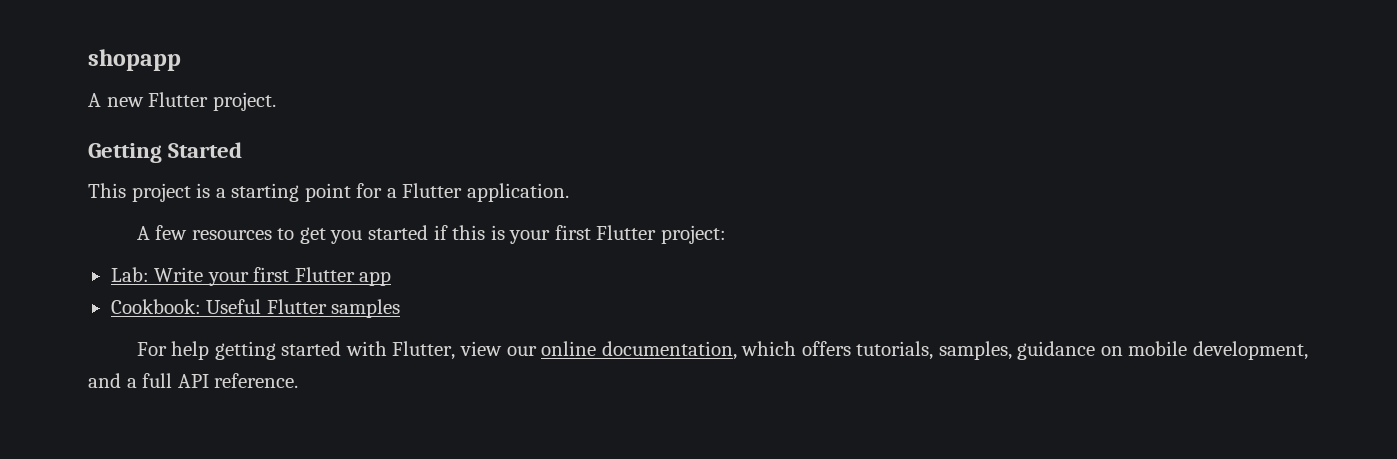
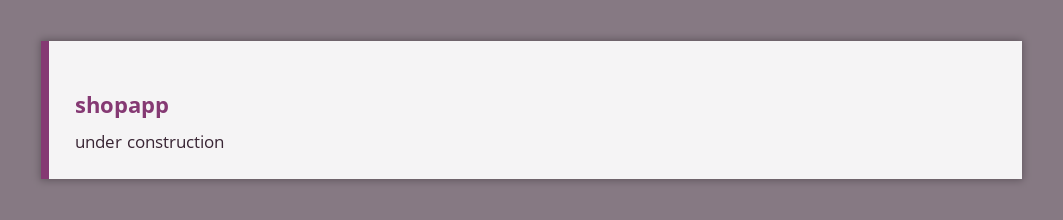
- A new Flutter project.
- Getting Started
- This project is a starting point for a Flutter application.
- A few resources to get you started if this is your first Flutter project:
- Lab: Write your first Flutter app
- Cookbook: Useful Flutter samples
- For help getting started with Flutter, view our online documentation, which offers tutorials, samples, guidance on mobile development, and a full API reference.
+ under construction

